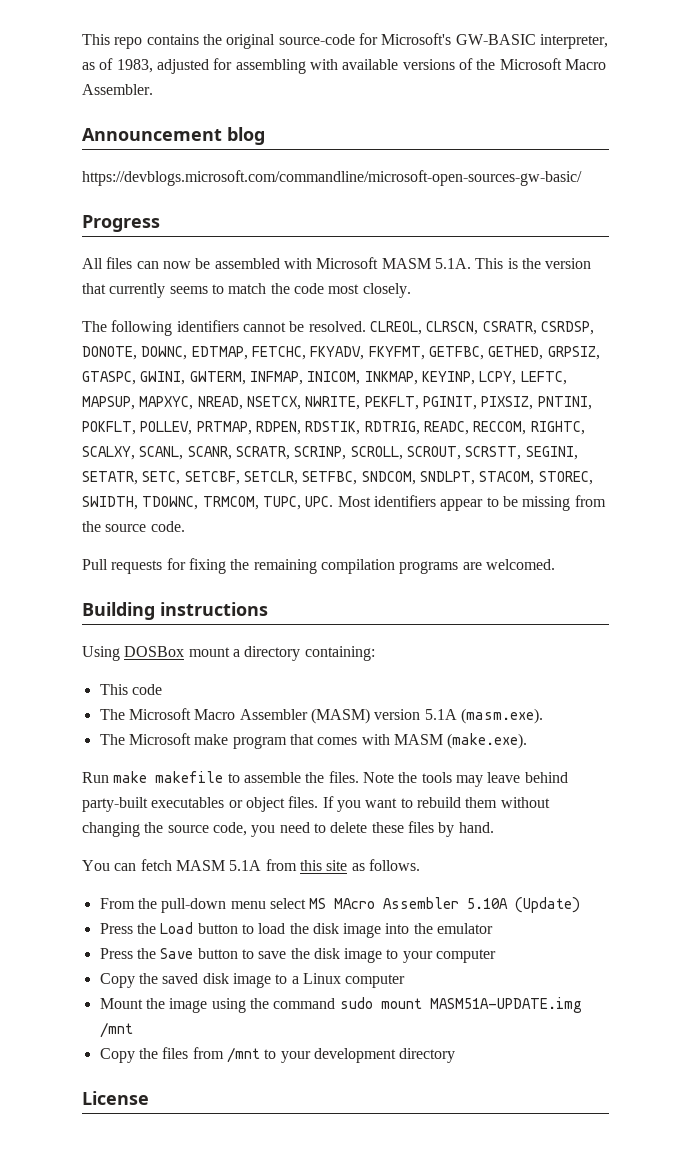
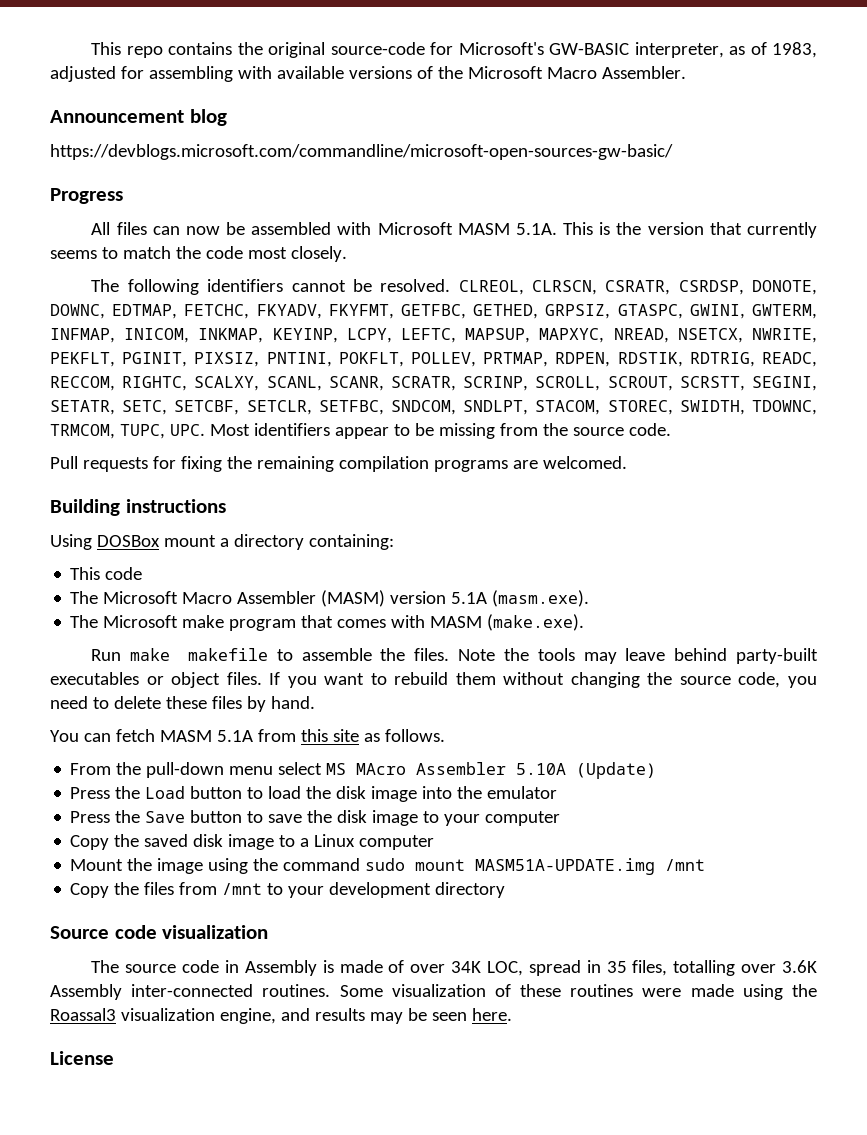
+ Source code visualization
+ The source code in Assembly is made of over 34K LOC, spread in 35 files, totalling over 3.6K Assembly inter-connected routines. Some visualization of these routines were made using the Roassal3 visualization engine, and results may be seen here.

